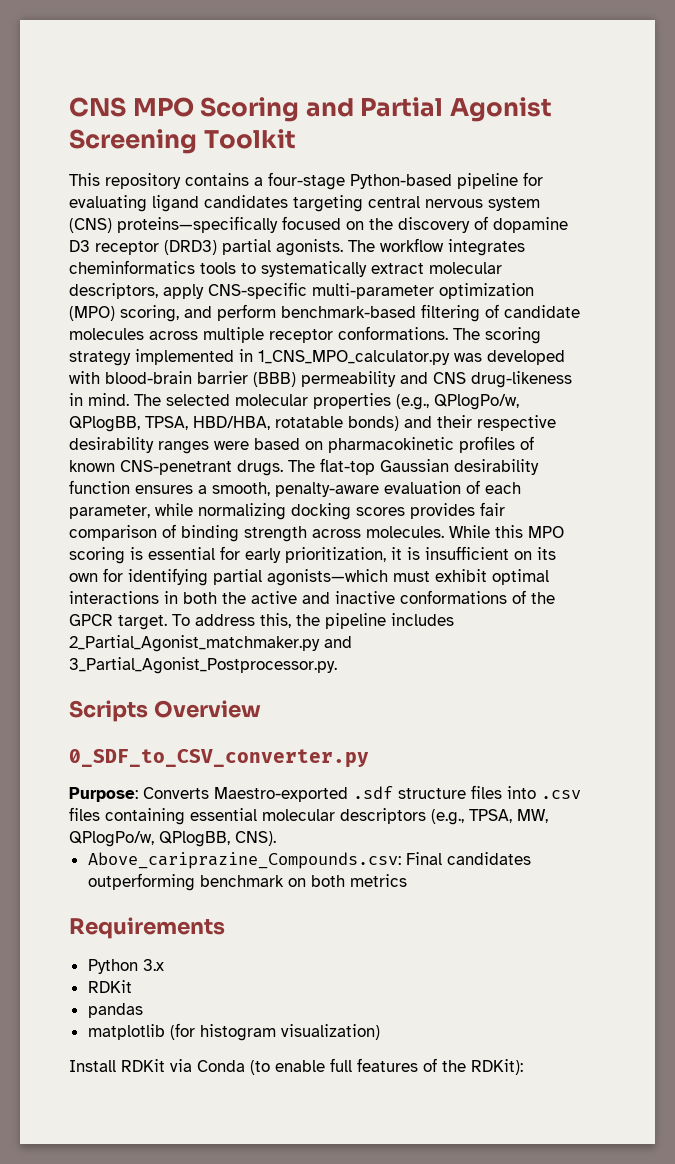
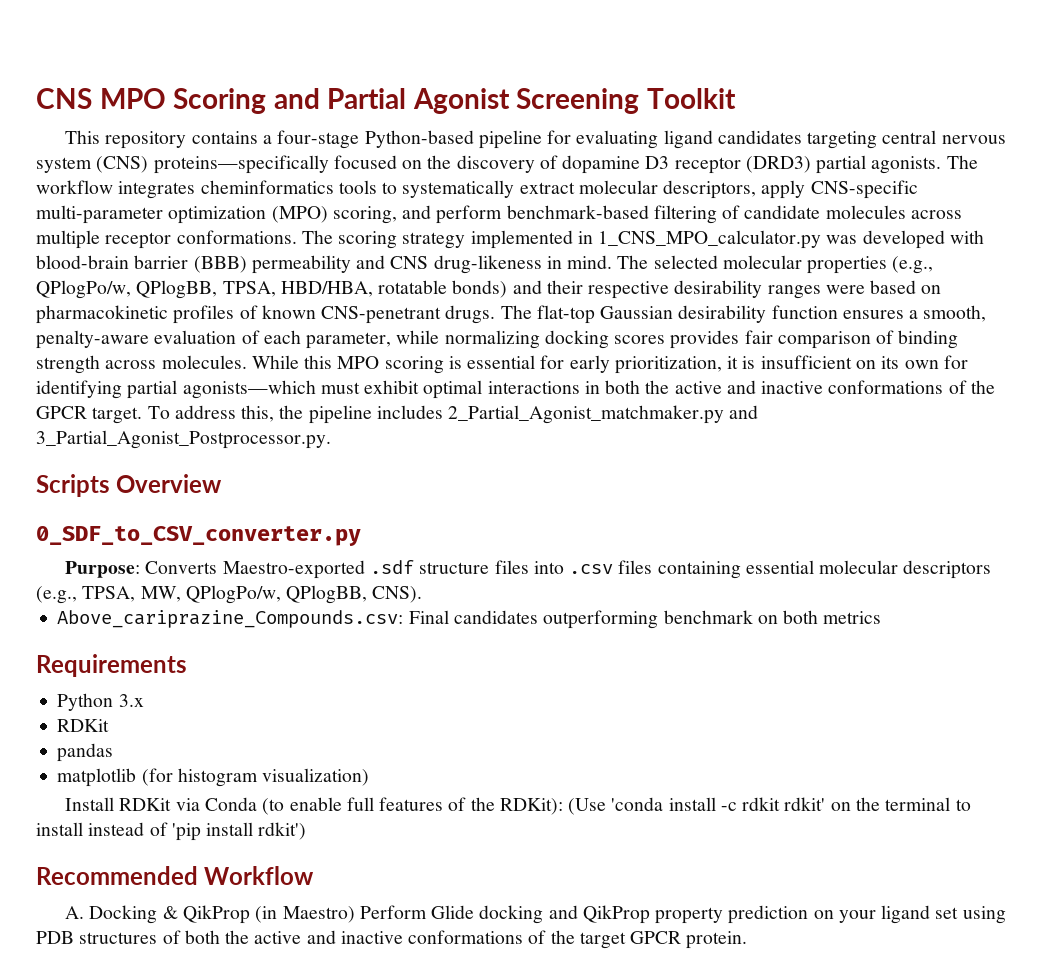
- Install RDKit via Conda (to enable full features of the RDKit):
+ Install RDKit via Conda (to enable full features of the RDKit): (Use 'conda install -c rdkit rdkit' on the terminal to install instead of 'pip install rdkit')
+ Recommended Workflow
+ A. Docking & QikProp (in Maestro) Perform Glide docking and QikProp property prediction on your ligand set using PDB structures of both the active and inactive conformations of the target GPCR protein.

